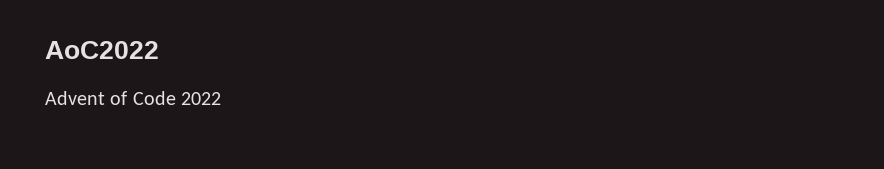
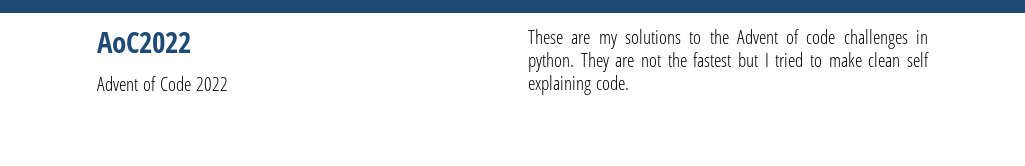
+ These are my solutions to the Advent of code challenges in python. They are not the fastest but I tried to make clean self explaining code.

